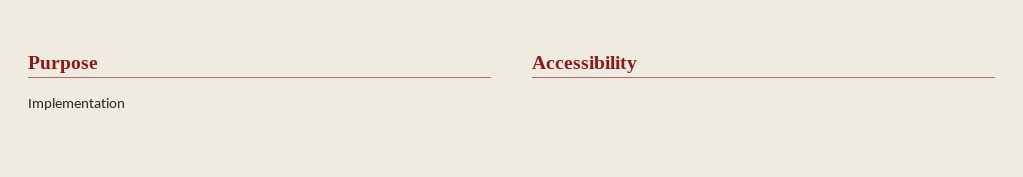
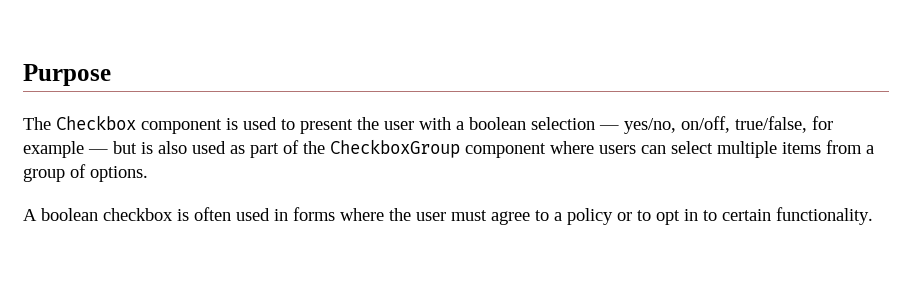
- Implementation
- Accessibility
+ The Checkbox component is used to present the user with a boolean selection — yes/no, on/off, true/false, for example — but is also used as part of the CheckboxGroup component where users can select multiple items from a group of options.
+ A boolean checkbox is often used in forms where the user must agree to a policy or to opt in to certain functionality.

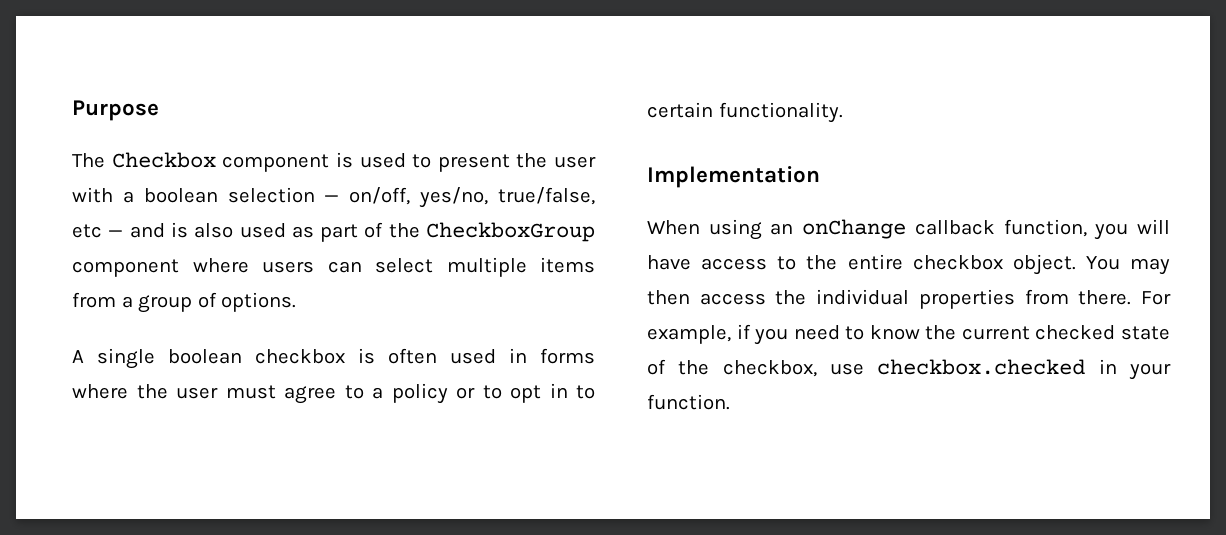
- The Checkbox component is used to present the user with a boolean selection — yes/no, on/off, true/false, for example — but is also used as part of the CheckboxGroup component where users can select multiple items from a group of options.
+ The Checkbox component is used to present the user with a boolean selection — on/off, yes/no, true/false, etc — and is also used as part of the CheckboxGroup component where users can select multiple items from a group of options.
- A boolean checkbox is often used in forms where the user must agree to a policy or to opt in to certain functionality.
+ A single boolean checkbox is often used in forms where the user must agree to a policy or to opt in to certain functionality.
+ Implementation
+ When using an onChange callback function, you will have access to the entire checkbox object. You may then access the individual properties from there. For example, if you need to know the current checked state of the checkbox, use checkbox.checked in your function.

